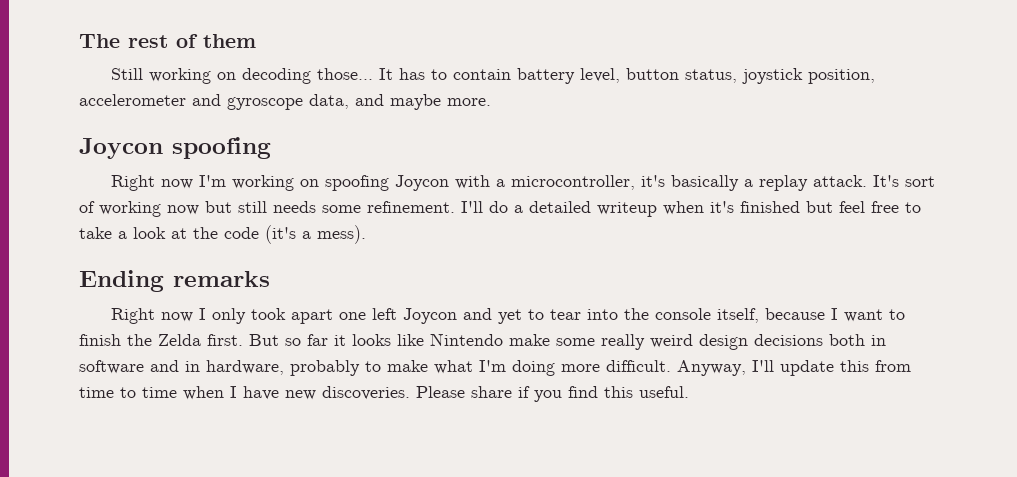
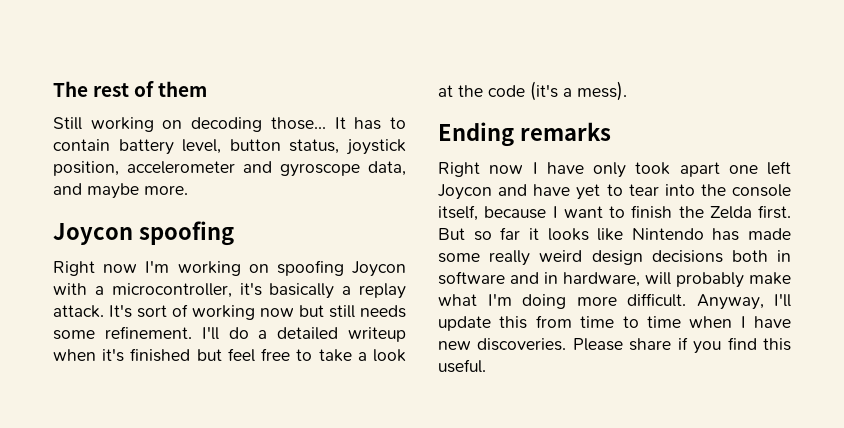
- Right now I only took apart one left Joycon and yet to tear into the console itself, because I want to finish the Zelda first.
+ Right now I have only took apart one left Joycon and have yet to tear into the console itself, because I want to finish the Zelda first.
- But so far it looks like Nintendo make some really weird design decisions both in software and in hardware, probably to make what I'm doing more difficult.
+ But so far it looks like Nintendo has made some really weird design decisions both in software and in hardware, will probably make what I'm doing more difficult.

